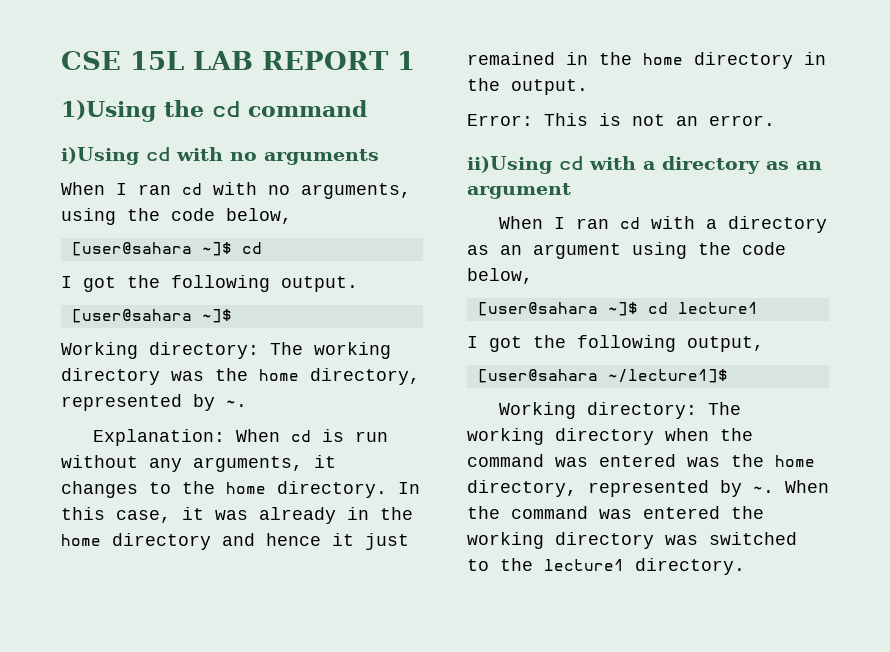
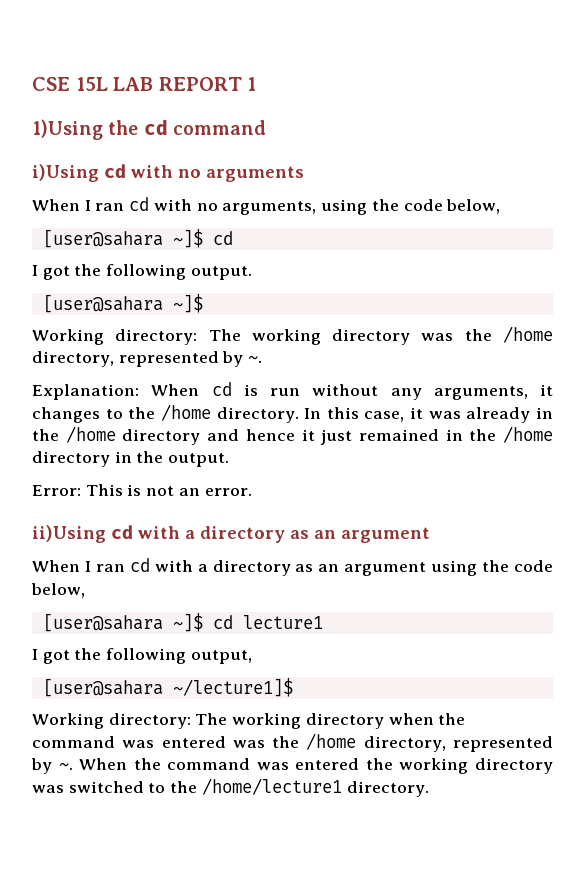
- Working directory: The working directory was the home directory, represented by ~.
+ Working directory: The working directory was the /home directory, represented by ~.
- Explanation: When cd is run without any arguments, it changes to the home directory.
+ Explanation: When cd is run without any arguments, it changes to the /home directory.
- In this case, it was already in the home directory and hence it just remained in the home directory in the output.
+ In this case, it was already in the /home directory and hence it just remained in the /home directory in the output.
- Working directory: The working directory when the command was entered was the home directory, represented by ~.
+ Working directory: The working directory when the command was entered was the /home directory, represented by ~.
- When the command was entered the working directory was switched to the lecture1 directory.
+ When the command was entered the working directory was switched to the /home/lecture1 directory.

